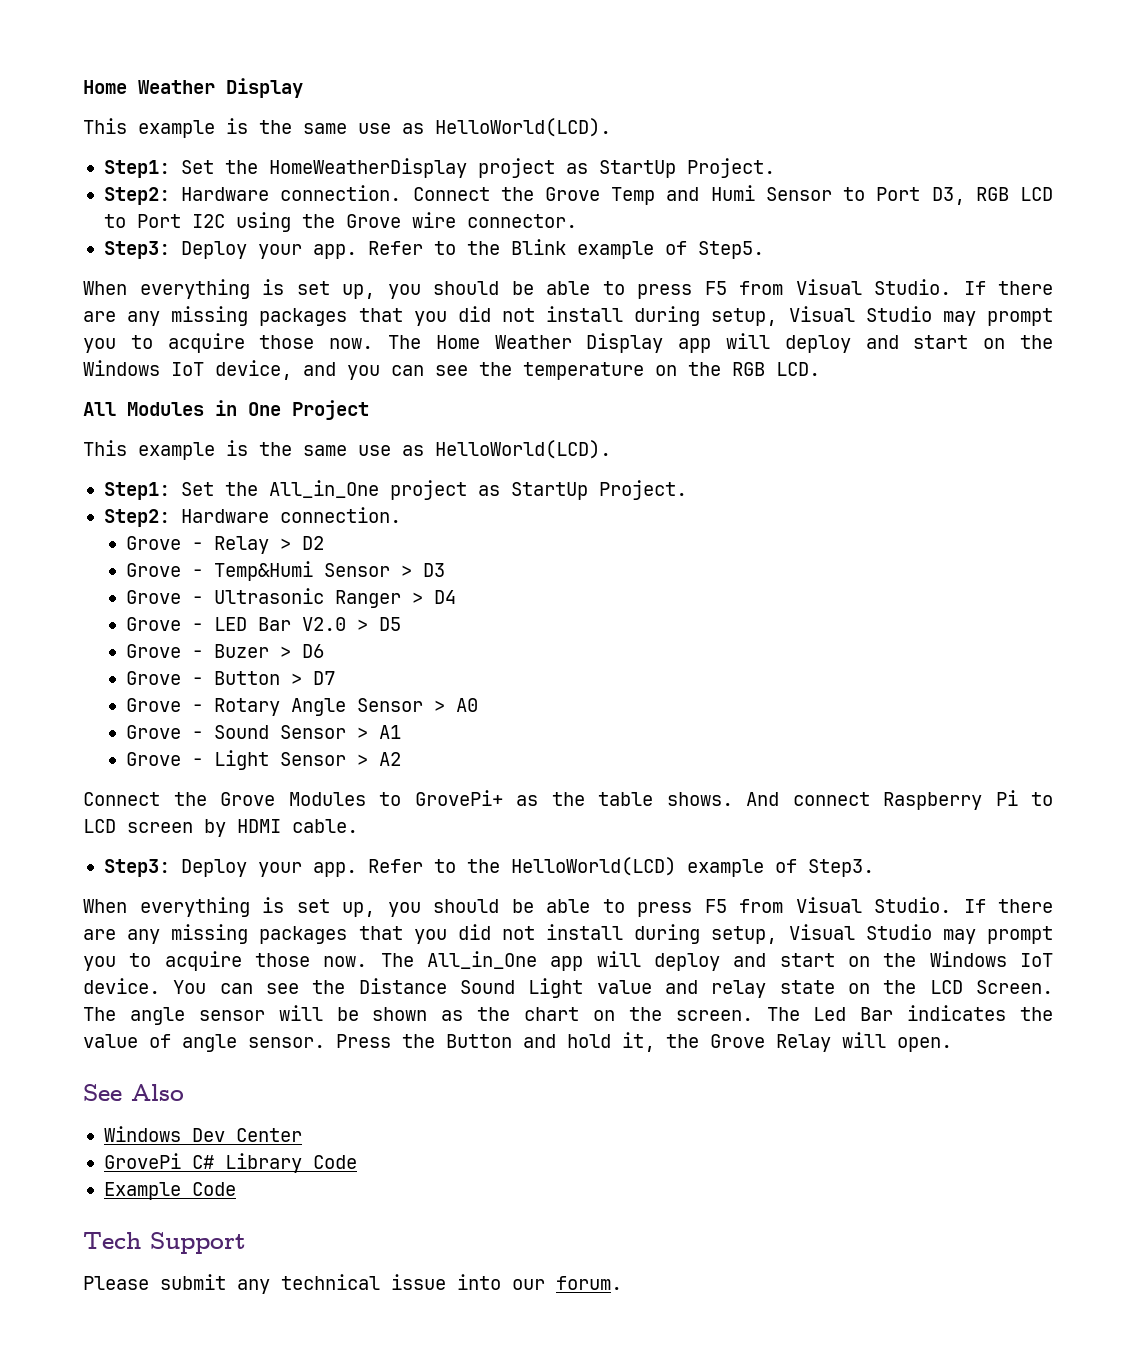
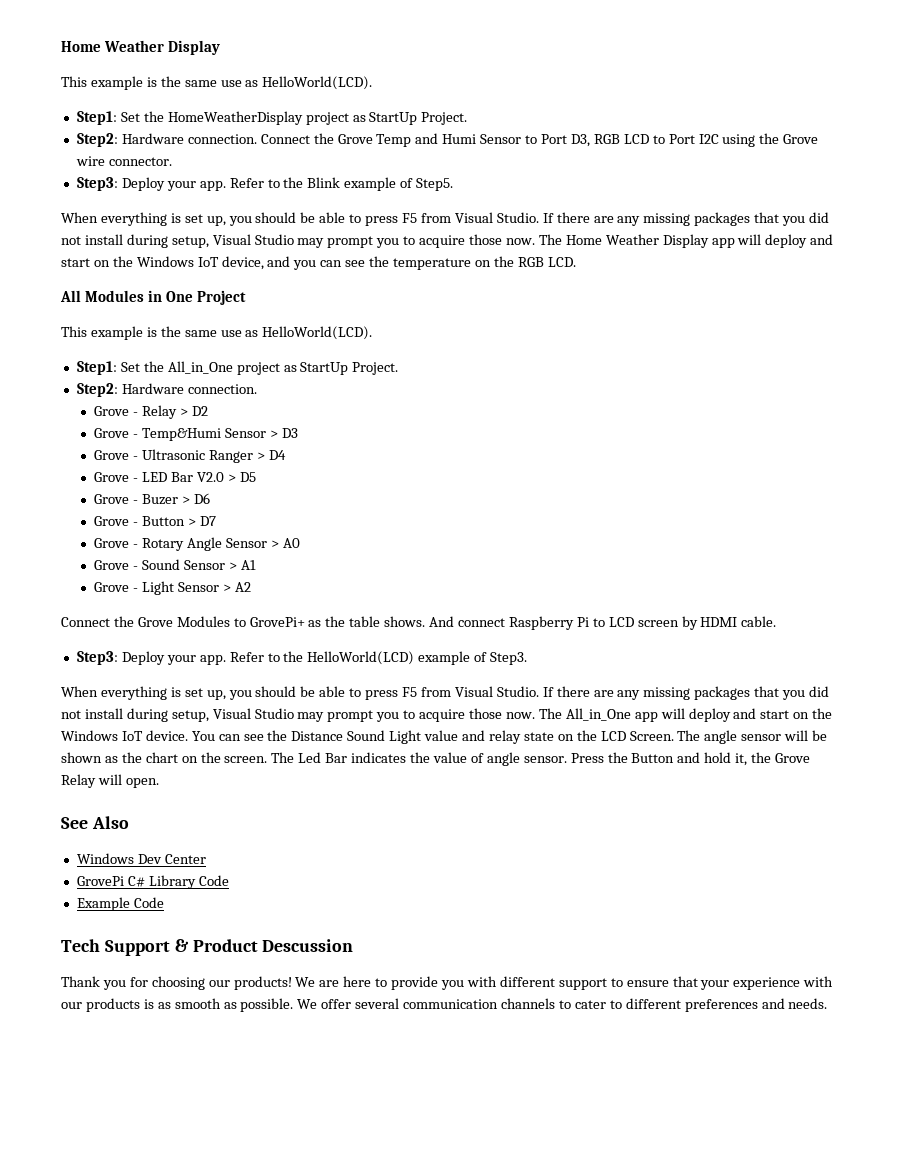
- Tech Support
- Please submit any technical issue into our forum.
+ Tech Support & Product Descussion
+ Thank you for choosing our products! We are here to provide you with different support to ensure that your experience with our products is as smooth as possible. We offer several communication channels to cater to different preferences and needs.

